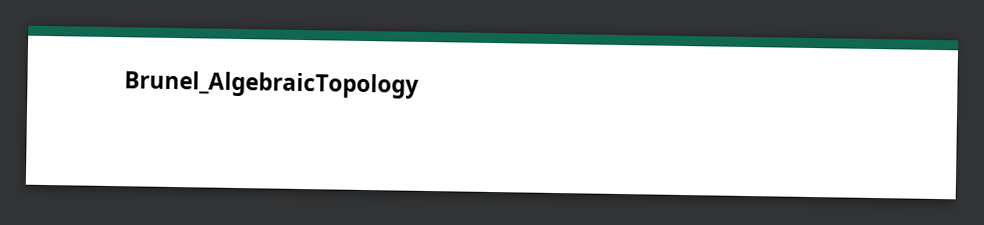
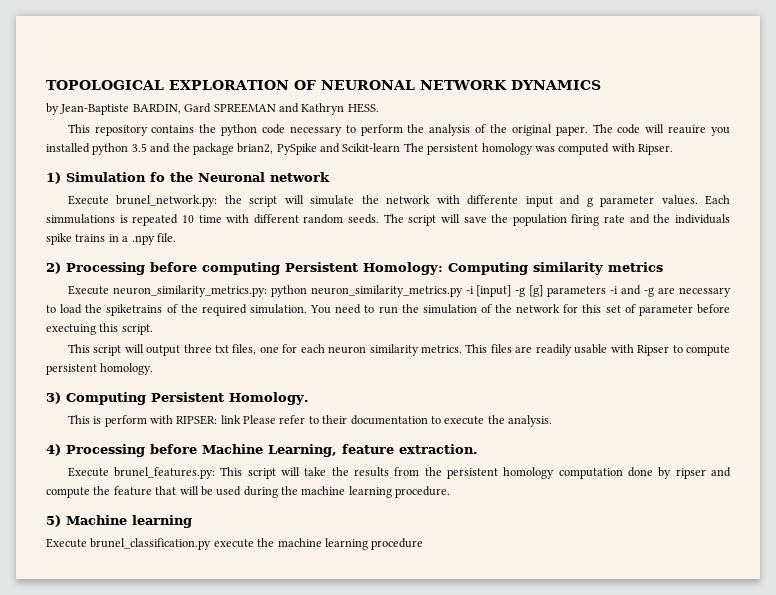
- Brunel_AlgebraicTopology
+ TOPOLOGICAL EXPLORATION OF NEURONAL NETWORK DYNAMICS
+ by Jean-Baptiste BARDIN, Gard SPREEMAN and Kathryn HESS.
+ This repository contains the python code necessary to perform the analysis of the original paper. The code will reauire you installed python 3.5 and the package brian2, PySpike and Scikit-learn The persistent homology was computed with Ripser.
+ 1) Simulation fo the Neuronal network
+ Execute brunel_network.py: the script will simulate the network with differente input and g parameter values. Each simmulations is repeated 10 time with different random seeds. The script will save the population firing rate and the individuals spike trains in a .npy file.
+ 2) Processing before computing Persistent Homology: Computing similarity metrics
+ Execute neuron_similarity_metrics.py: python neuron_similarity_metrics.py -i [input] -g [g] parameters -i and -g are necessary to load the spiketrains of the required simulation. You need to run the simulation of the network for this set of parameter before exectuing this script.
+ This script will output three txt files, one for each neuron similarity metrics. This files are readily usable with Ripser to compute persistent homology.
+ 3) Computing Persistent Homology.
+ This is perform with RIPSER: link Please refer to their documentation to execute the analysis.
+ 4) Processing before Machine Learning, feature extraction.
+ Execute brunel_features.py: This script will take the results from the persistent homology computation done by ripser and compute the feature that will be used during the machine learning procedure.
+ 5) Machine learning
+ Execute brunel_classification.py execute the machine learning procedure

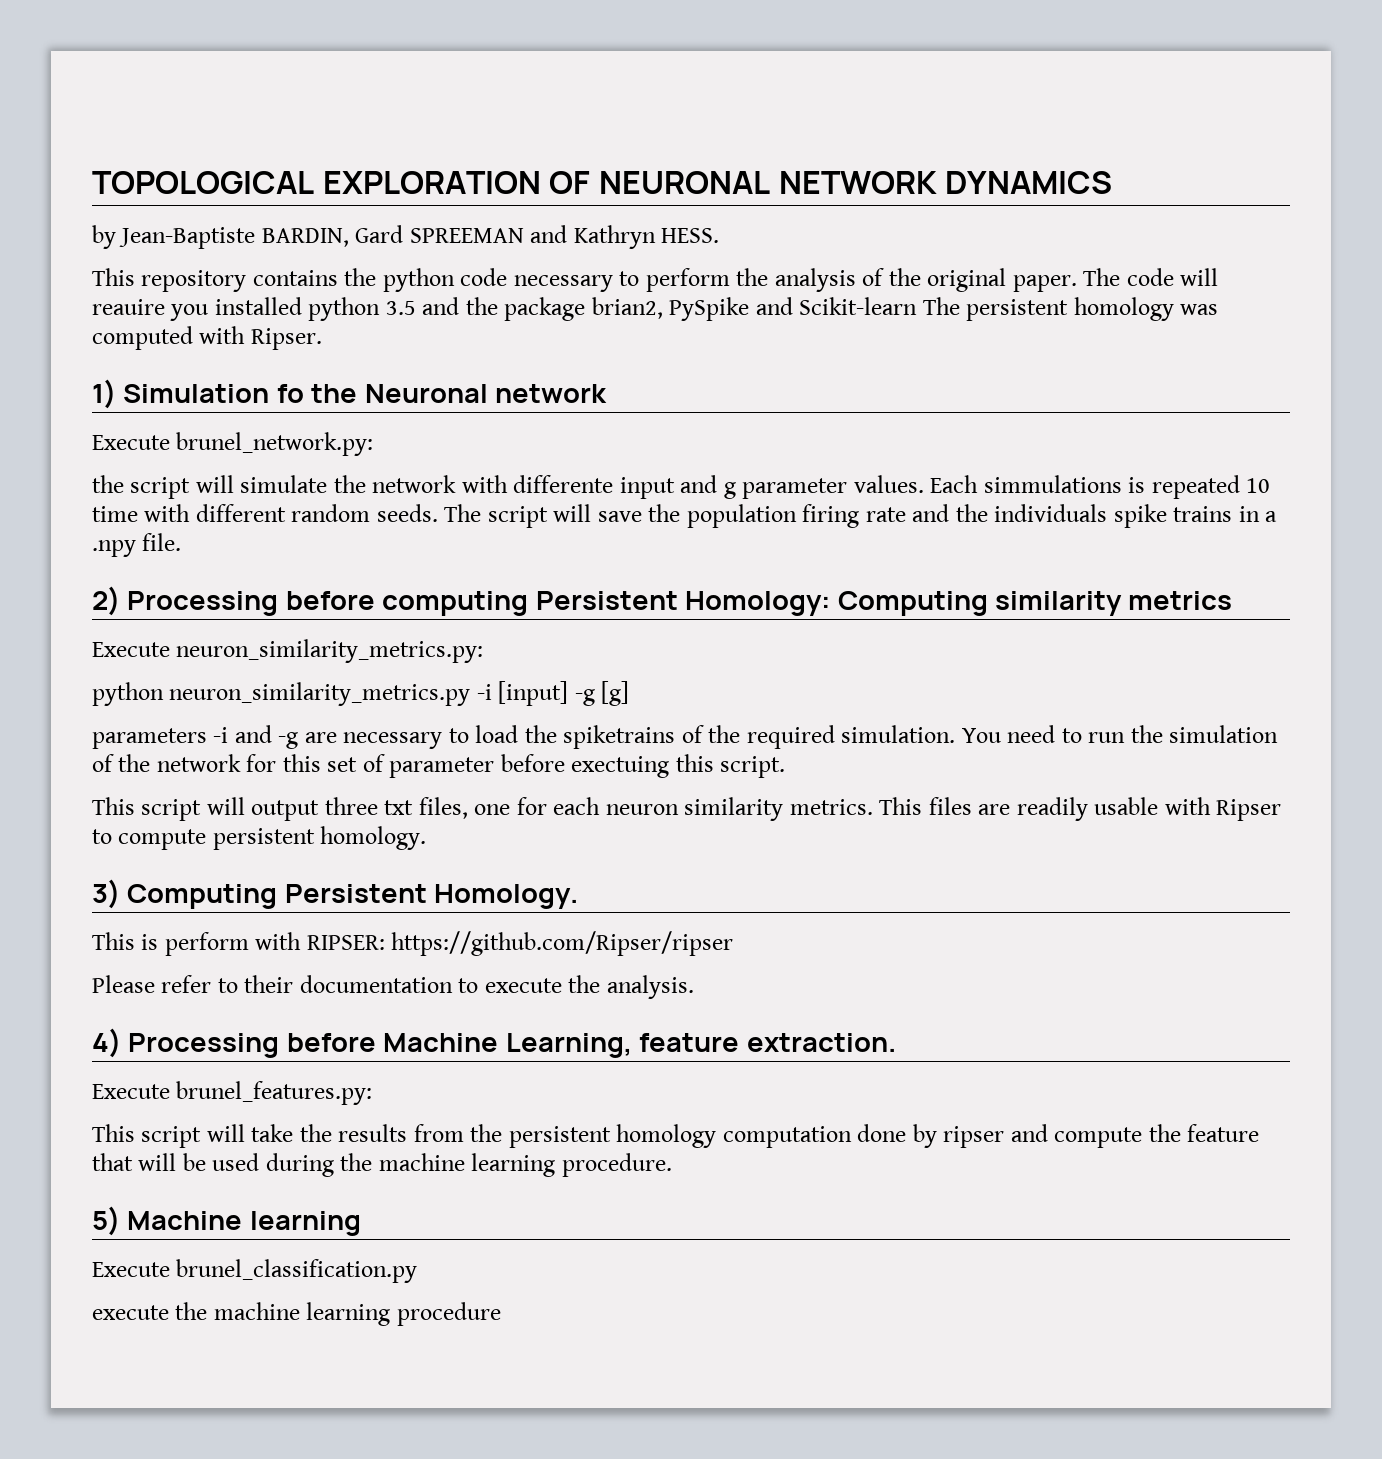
- Execute brunel_network.py: the script will simulate the network with differente input and g parameter values.
+ Execute brunel_network.py:
+ the script will simulate the network with differente input and g parameter values.
- Execute neuron_similarity_metrics.py: python neuron_similarity_metrics.py -i [input] -g [g] parameters -i and -g are necessary to load the spiketrains of the required simulation.
+ Execute neuron_similarity_metrics.py:
+ python neuron_similarity_metrics.py -i [input] -g [g]
+ parameters -i and -g are necessary to load the spiketrains of the required simulation.
- This is perform with RIPSER: link Please refer to their documentation to execute the analysis.
+ This is perform with RIPSER: https://github.com/Ripser/ripser
+ Please refer to their documentation to execute the analysis.
- Execute brunel_features.py: This script will take the results from the persistent homology computation done by ripser and compute the feature that will be used during the machine learning procedure.
+ Execute brunel_features.py:
+ This script will take the results from the persistent homology computation done by ripser and compute the feature that will be used during the machine learning procedure.
- Execute brunel_classification.py execute the machine learning procedure
+ Execute brunel_classification.py
+ execute the machine learning procedure

